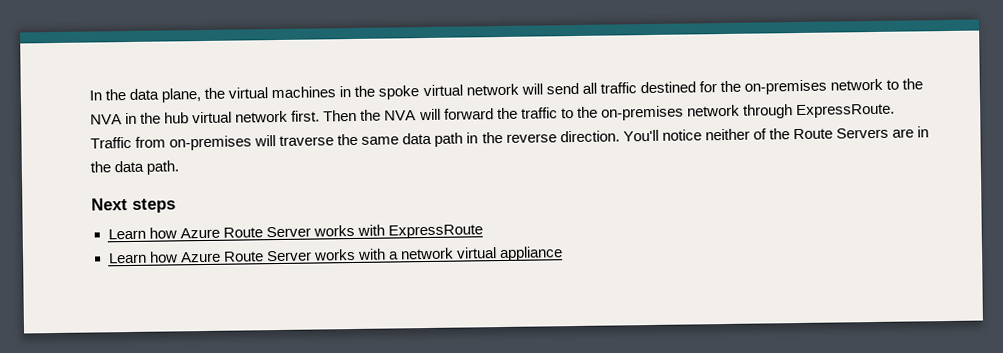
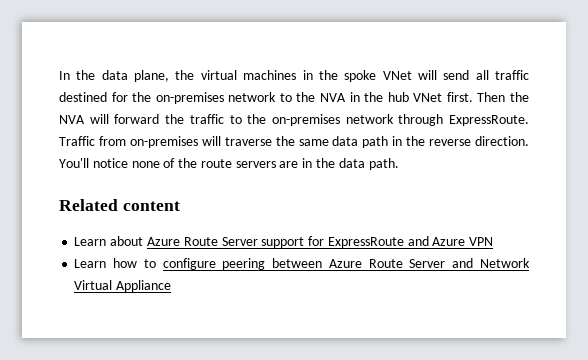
- In the data plane, the virtual machines in the spoke virtual network will send all traffic destined for the on-premises network to the NVA in the hub virtual network first.
+ In the data plane, the virtual machines in the spoke VNet will send all traffic destined for the on-premises network to the NVA in the hub VNet first.
- You'll notice neither of the Route Servers are in the data path.
+ You'll notice none of the route servers are in the data path.
- Next steps
- Learn how Azure Route Server works with ExpressRoute
- Learn how Azure Route Server works with a network virtual appliance
+ Related content
+ Learn about Azure Route Server support for ExpressRoute and Azure VPN
+ Learn how to configure peering between Azure Route Server and Network Virtual Appliance

